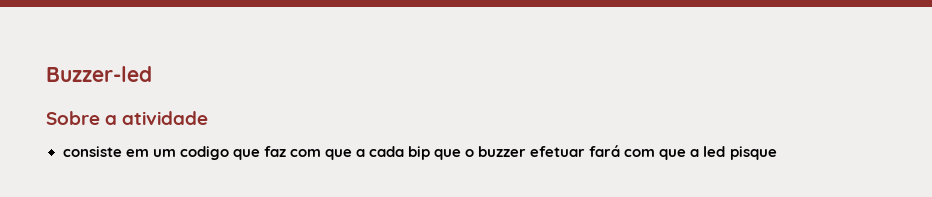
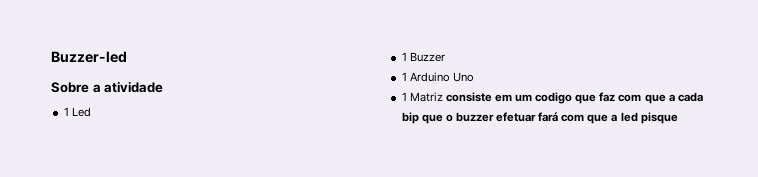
- consiste em um codigo que faz com que a cada bip que o buzzer efetuar fará com que a led pisque
+ 1 Led
+ 1 Buzzer
+ 1 Arduino Uno
+ 1 Matriz consiste em um codigo que faz com que a cada bip que o buzzer efetuar fará com que a led pisque

